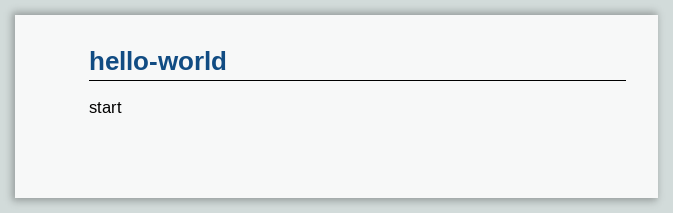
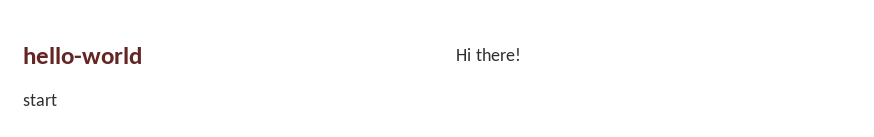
+ Hi there!

